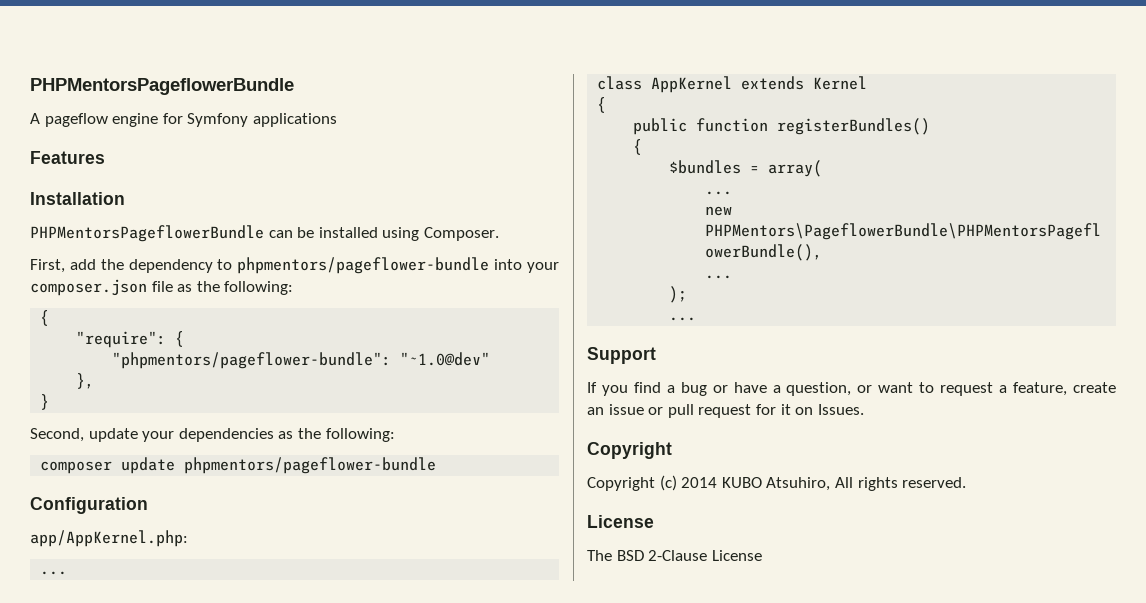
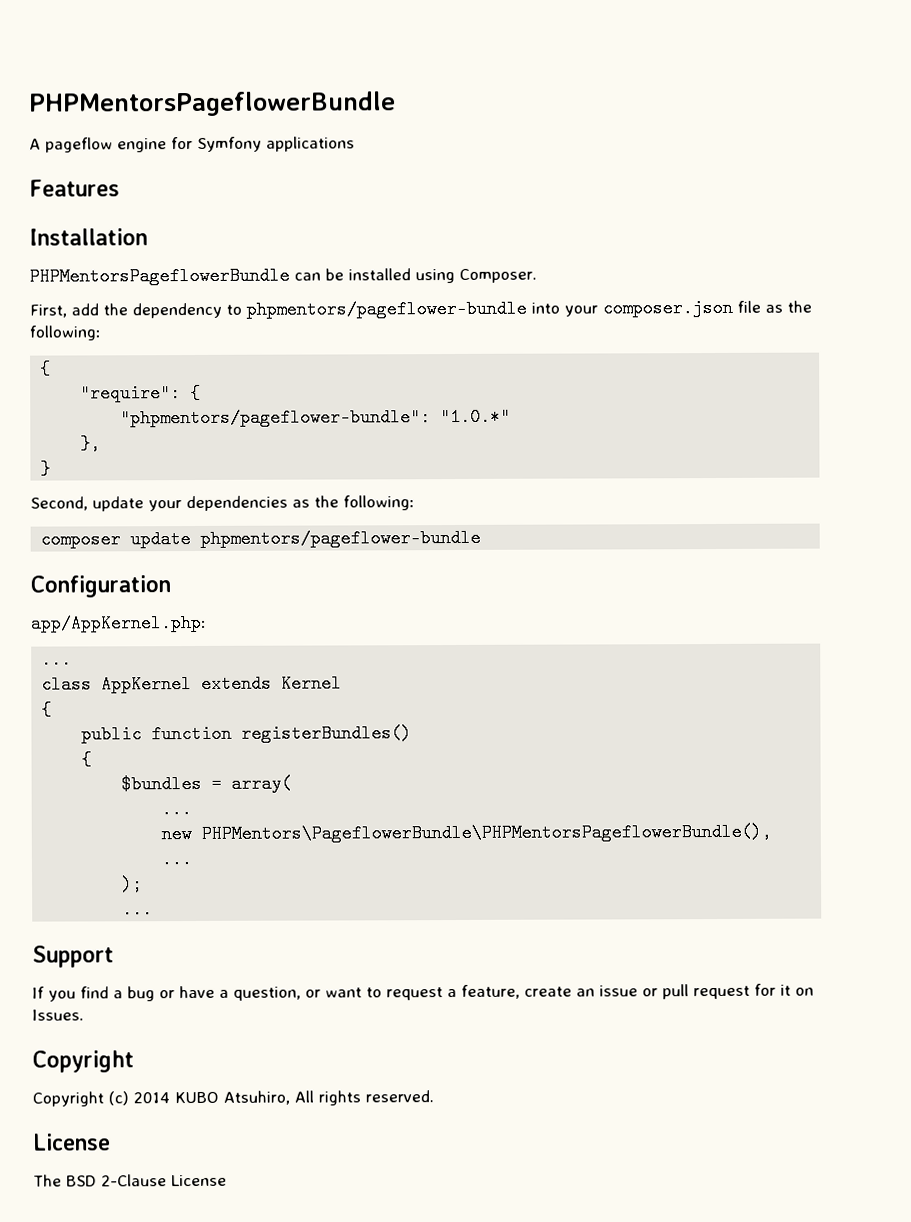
- "phpmentors/pageflower-bundle": "~1.0@dev"
+ "phpmentors/pageflower-bundle": "1.0.*"

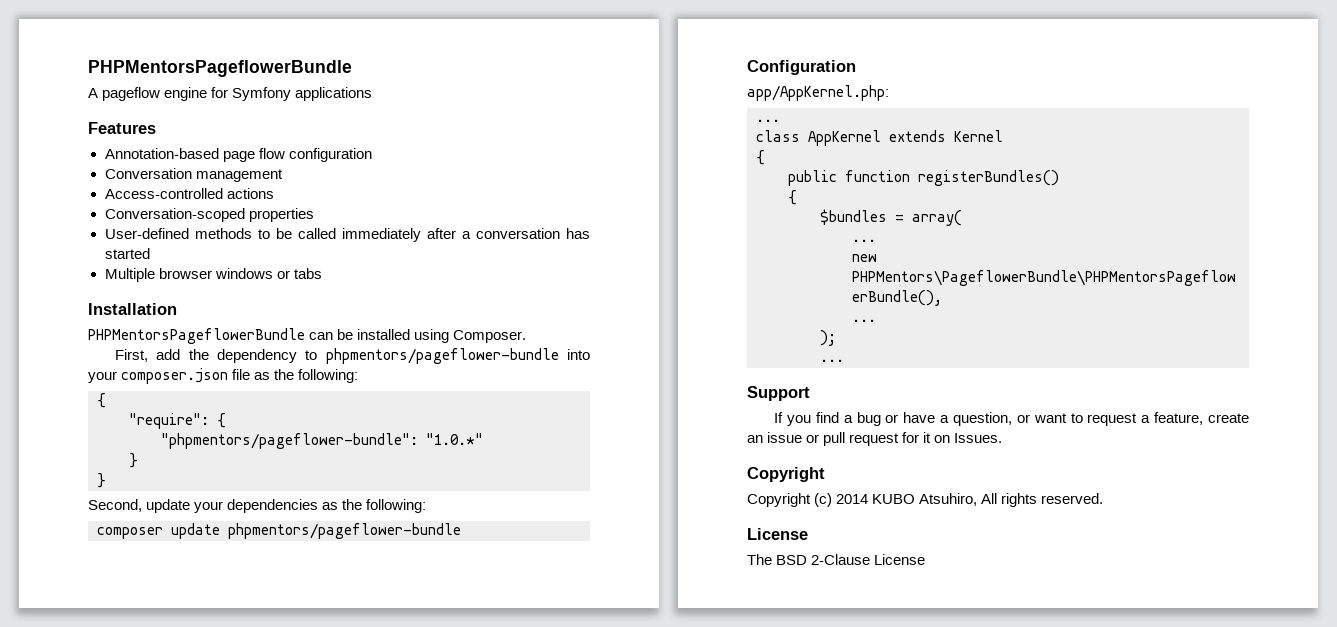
+ Annotation-based page flow configuration
+ Conversation management
+ Access-controlled actions
+ Conversation-scoped properties
+ User-defined methods to be called immediately after a conversation has started
+ Multiple browser windows or tabs
  "phpmentors/pageflower-bundle": "1.0.*"
- },
+ }

